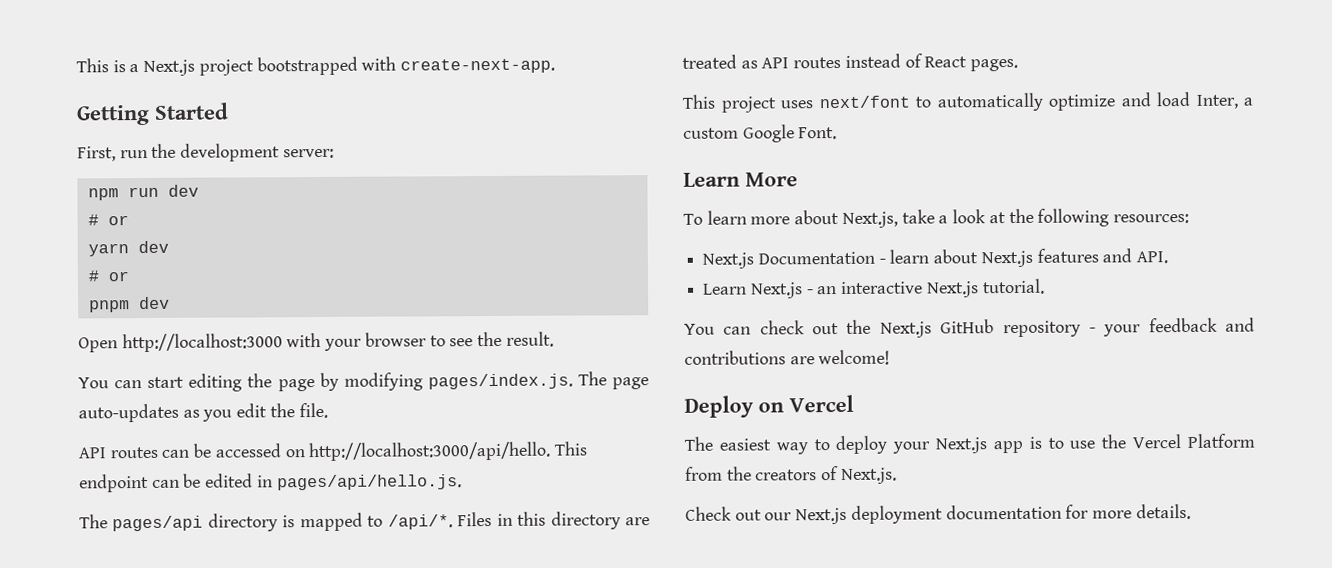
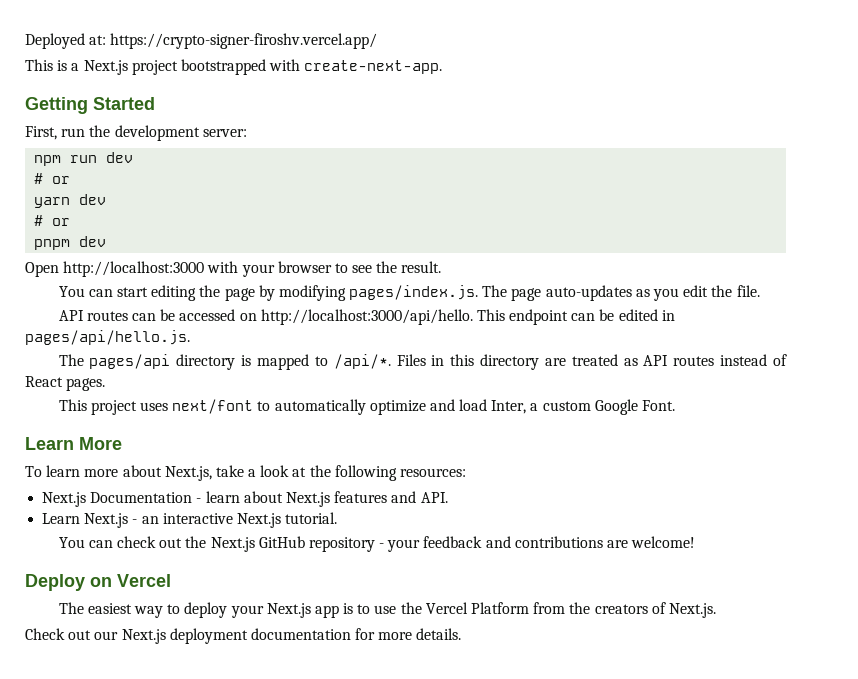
+ Deployed at: https://crypto-signer-firoshv.vercel.app/

